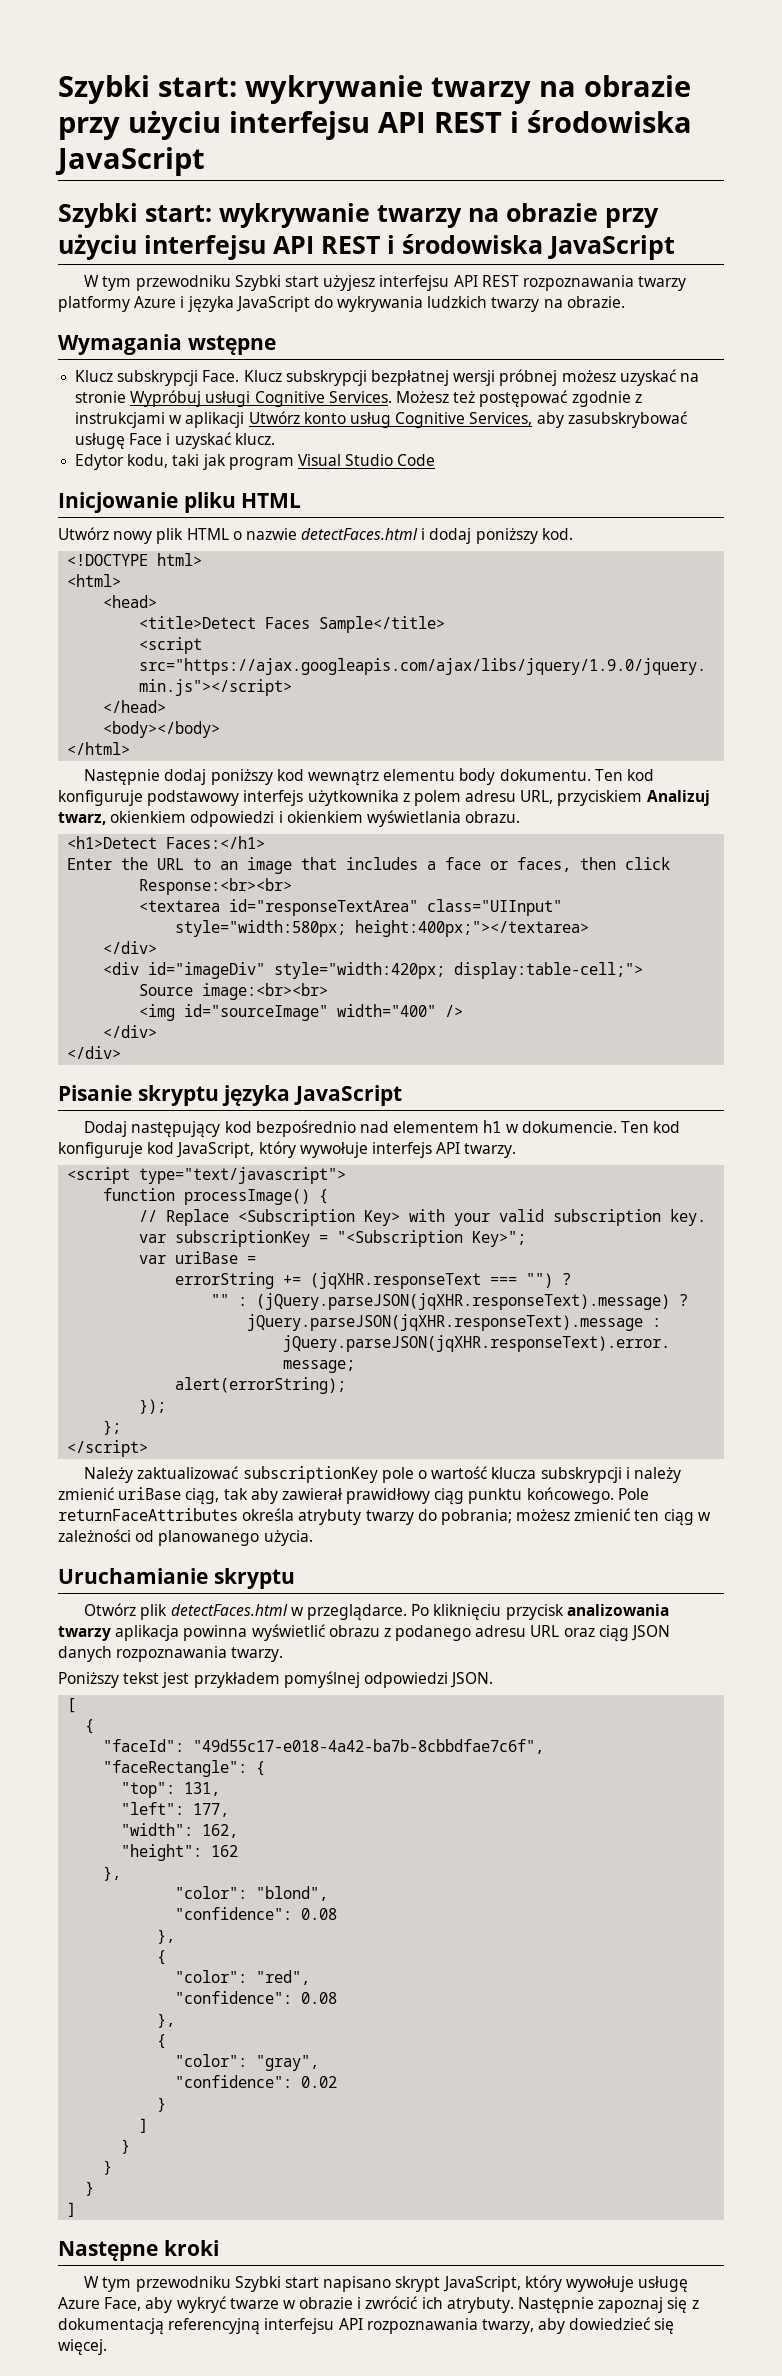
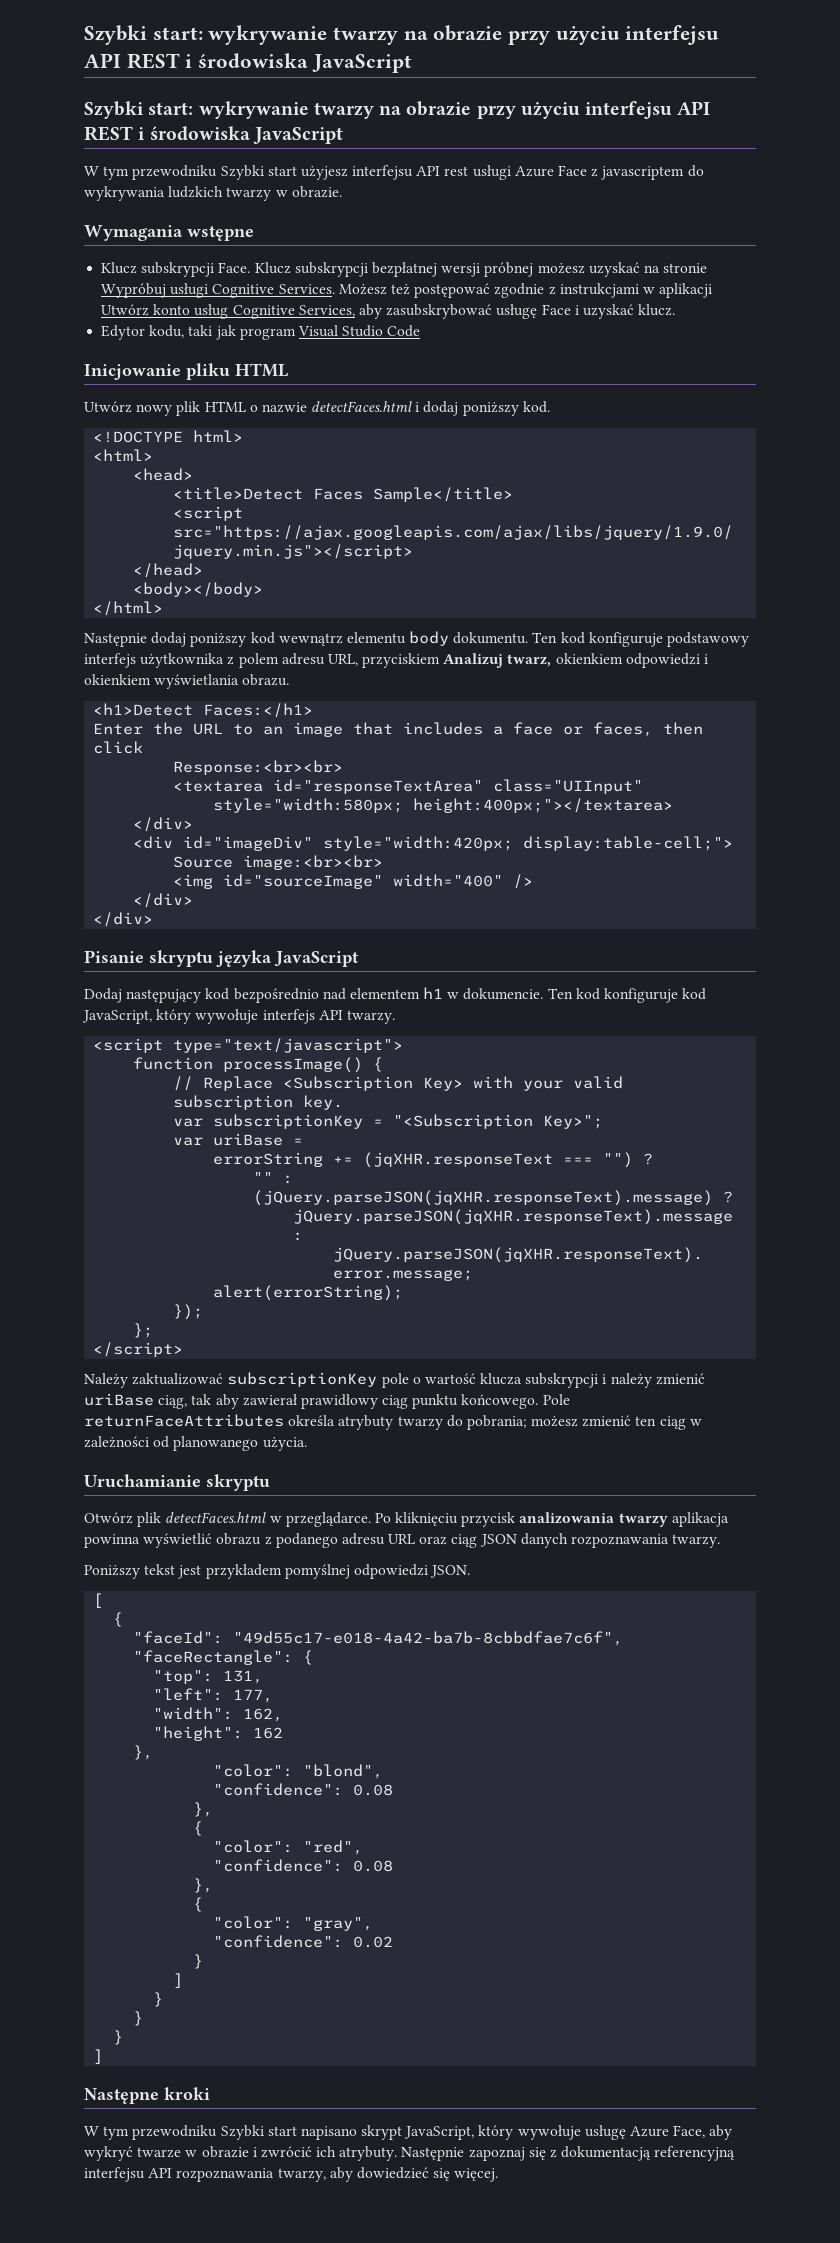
- W tym przewodniku Szybki start użyjesz interfejsu API REST rozpoznawania twarzy platformy Azure i języka JavaScript do wykrywania ludzkich twarzy na obrazie.
+ W tym przewodniku Szybki start użyjesz interfejsu API rest usługi Azure Face z javascriptem do wykrywania ludzkich twarzy w obrazie.

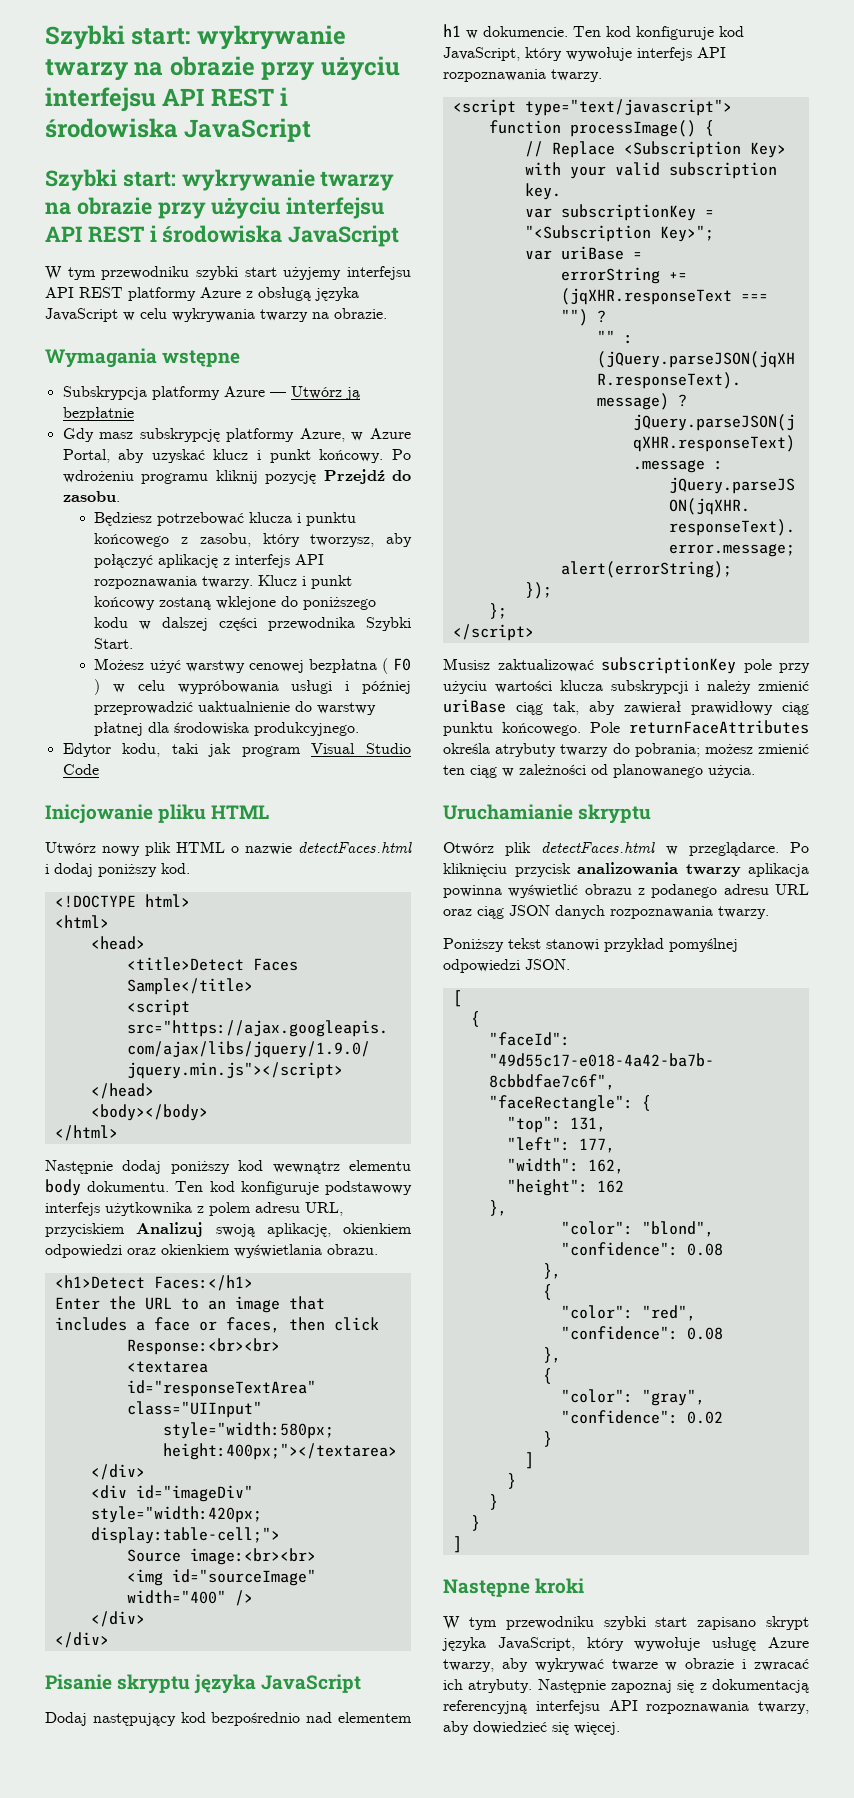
- W tym przewodniku Szybki start użyjesz interfejsu API rest usługi Azure Face z javascriptem do wykrywania ludzkich twarzy w obrazie.
+ W tym przewodniku szybki start użyjemy interfejsu API REST platformy Azure z obsługą języka JavaScript w celu wykrywania twarzy na obrazie.
  Wymagania wstępne
- Klucz subskrypcji Face. Klucz subskrypcji bezpłatnej wersji próbnej możesz uzyskać na stronie Wypróbuj usługi Cognitive Services. Możesz też postępować zgodnie z instrukcjami w aplikacji Utwórz konto usług Cognitive Services, aby zasubskrybować usługę Face i uzyskać klucz.
+ Subskrypcja platformy Azure — Utwórz ją bezpłatnie
+ Gdy masz subskrypcję platformy Azure, w Azure Portal, aby uzyskać klucz i punkt końcowy. Po wdrożeniu programu kliknij pozycję Przejdź do zasobu.
+ Będziesz potrzebować klucza i punktu końcowego z zasobu, który tworzysz, aby połączyć aplikację z interfejs API rozpoznawania twarzy. Klucz i punkt końcowy zostaną wklejone do poniższego kodu w dalszej części przewodnika Szybki Start.
+ Możesz użyć warstwy cenowej bezpłatna ( F0 ) w celu wypróbowania usługi i później przeprowadzić uaktualnienie do warstwy płatnej dla środowiska produkcyjnego.
- Ten kod konfiguruje podstawowy interfejs użytkownika z polem adresu URL, przyciskiem Analizuj twarz, okienkiem odpowiedzi i okienkiem wyświetlania obrazu.
+ Ten kod konfiguruje podstawowy interfejs użytkownika z polem adresu URL, przyciskiem Analizuj swoją aplikację, okienkiem odpowiedzi oraz okienkiem wyświetlania obrazu.
- Ten kod konfiguruje kod JavaScript, który wywołuje interfejs API twarzy.
+ Ten kod konfiguruje kod JavaScript, który wywołuje interfejs API rozpoznawania twarzy.
- Należy zaktualizować subscriptionKey pole o wartość klucza subskrypcji i należy zmienić uriBase ciąg, tak aby zawierał prawidłowy ciąg punktu końcowego.
+ Musisz zaktualizować subscriptionKey pole przy użyciu wartości klucza subskrypcji i należy zmienić uriBase ciąg tak, aby zawierał prawidłowy ciąg punktu końcowego.
- Poniższy tekst jest przykładem pomyślnej odpowiedzi JSON.
+ Poniższy tekst stanowi przykład pomyślnej odpowiedzi JSON.
- W tym przewodniku Szybki start napisano skrypt JavaScript, który wywołuje usługę Azure Face, aby wykryć twarze w obrazie i zwrócić ich atrybuty.
+ W tym przewodniku szybki start zapisano skrypt języka JavaScript, który wywołuje usługę Azure twarzy, aby wykrywać twarze w obrazie i zwracać ich atrybuty.

